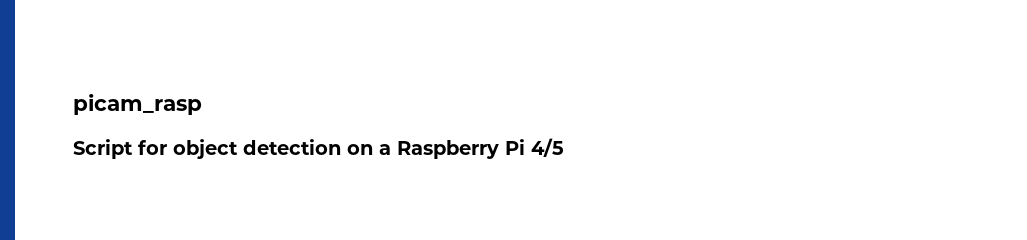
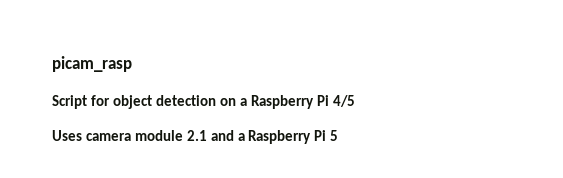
+ Uses camera module 2.1 and a Raspberry Pi 5

